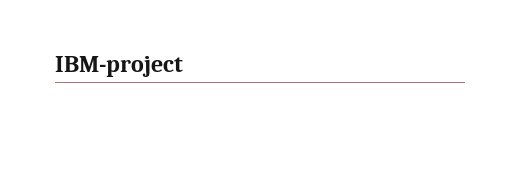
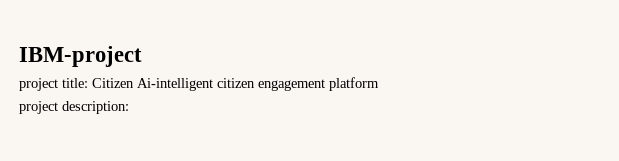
+ project title: Citizen Ai-intelligent citizen engagement platform
+ project description:

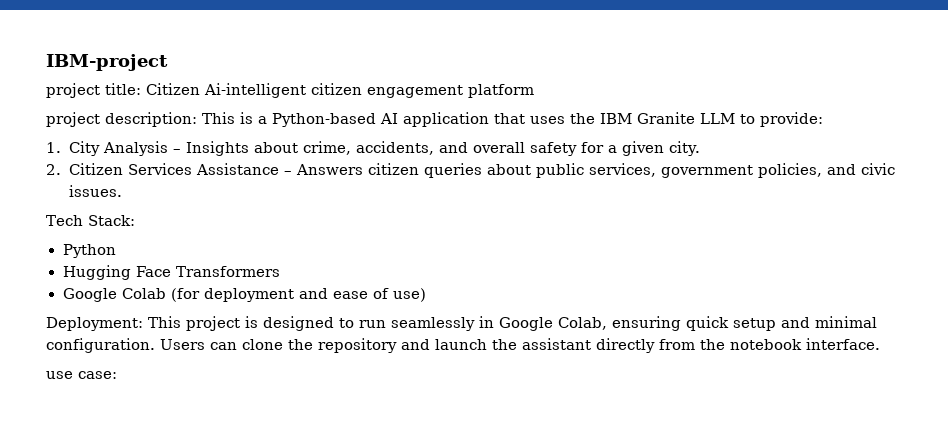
- project description:
+ project description: This is a Python-based AI application that uses the IBM Granite LLM to provide:
+ 1. City Analysis – Insights about crime, accidents, and overall safety for a given city.
+ 2. Citizen Services Assistance – Answers citizen queries about public services, government policies, and civic issues.
+ Tech Stack:
+ Python
+ Hugging Face Transformers
+ Google Colab (for deployment and ease of use)
+ Deployment: This project is designed to run seamlessly in Google Colab, ensuring quick setup and minimal configuration. Users can clone the repository and launch the assistant directly from the notebook interface.
+ use case:

